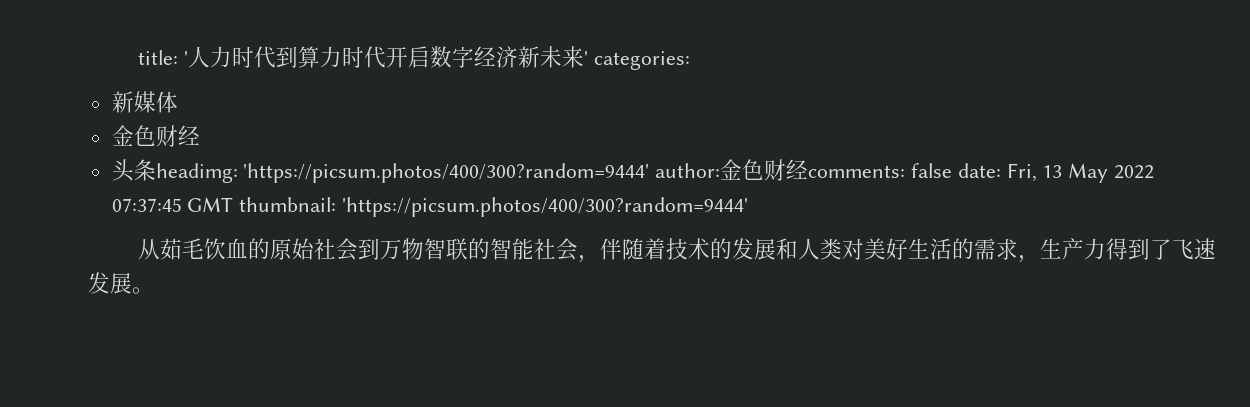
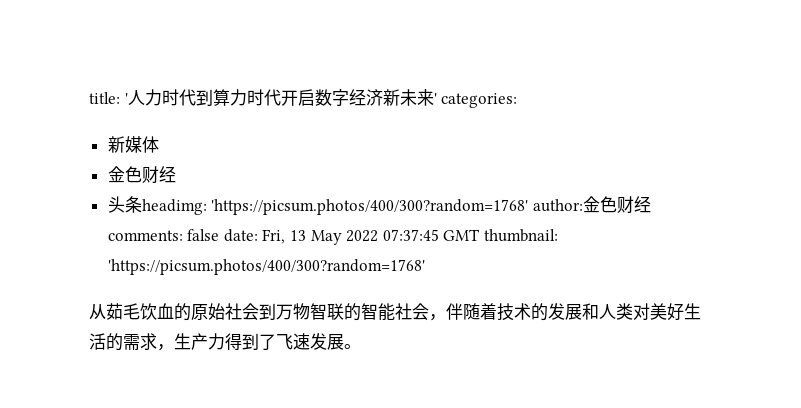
- 头条headimg: 'https://picsum.photos/400/300?random=9444' author:金色财经comments: false date: Fri, 13 May 2022 07:37:45 GMT thumbnail: 'https://picsum.photos/400/300?random=9444'
+ 头条headimg: 'https://picsum.photos/400/300?random=1768' author:金色财经comments: false date: Fri, 13 May 2022 07:37:45 GMT thumbnail: 'https://picsum.photos/400/300?random=1768'

